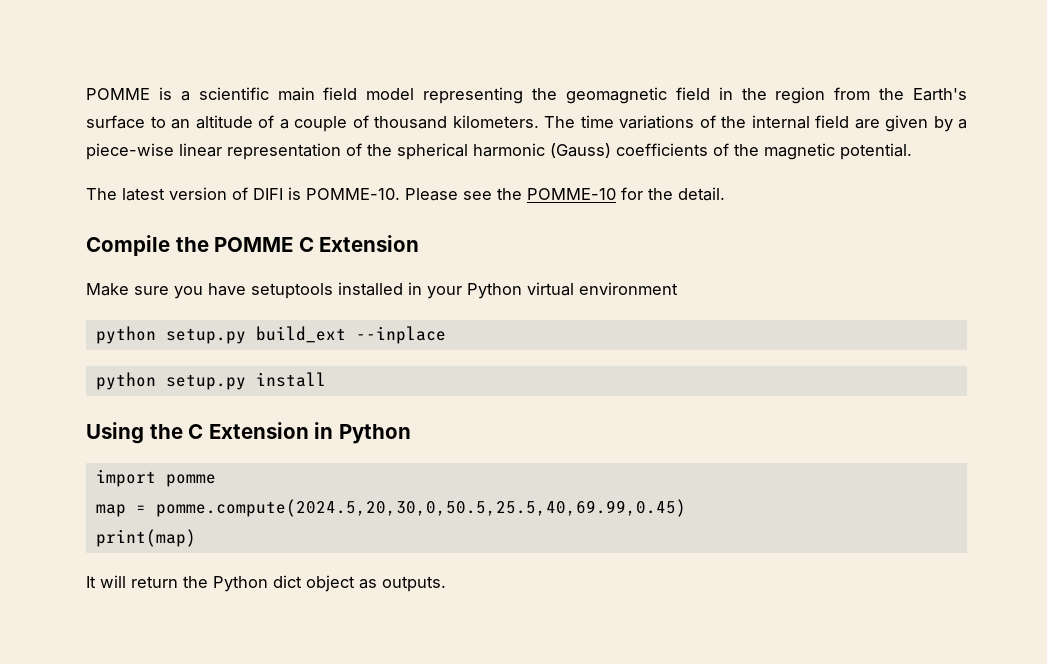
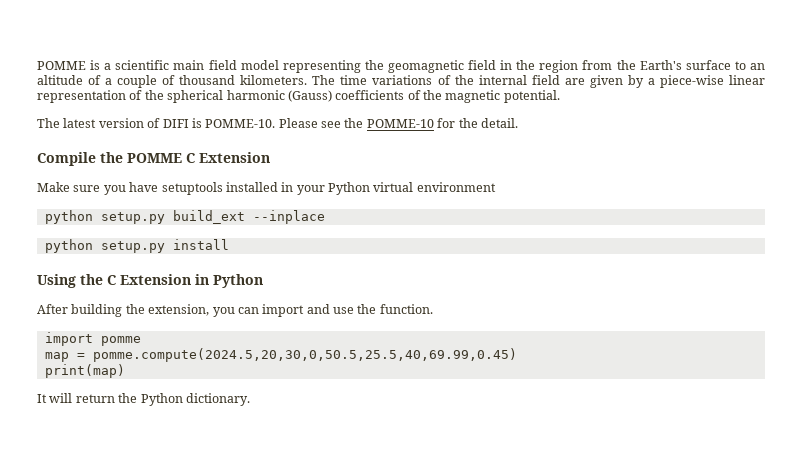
+ After building the extension, you can import and use the function.
- It will return the Python dict object as outputs.
+ It will return the Python dictionary.

